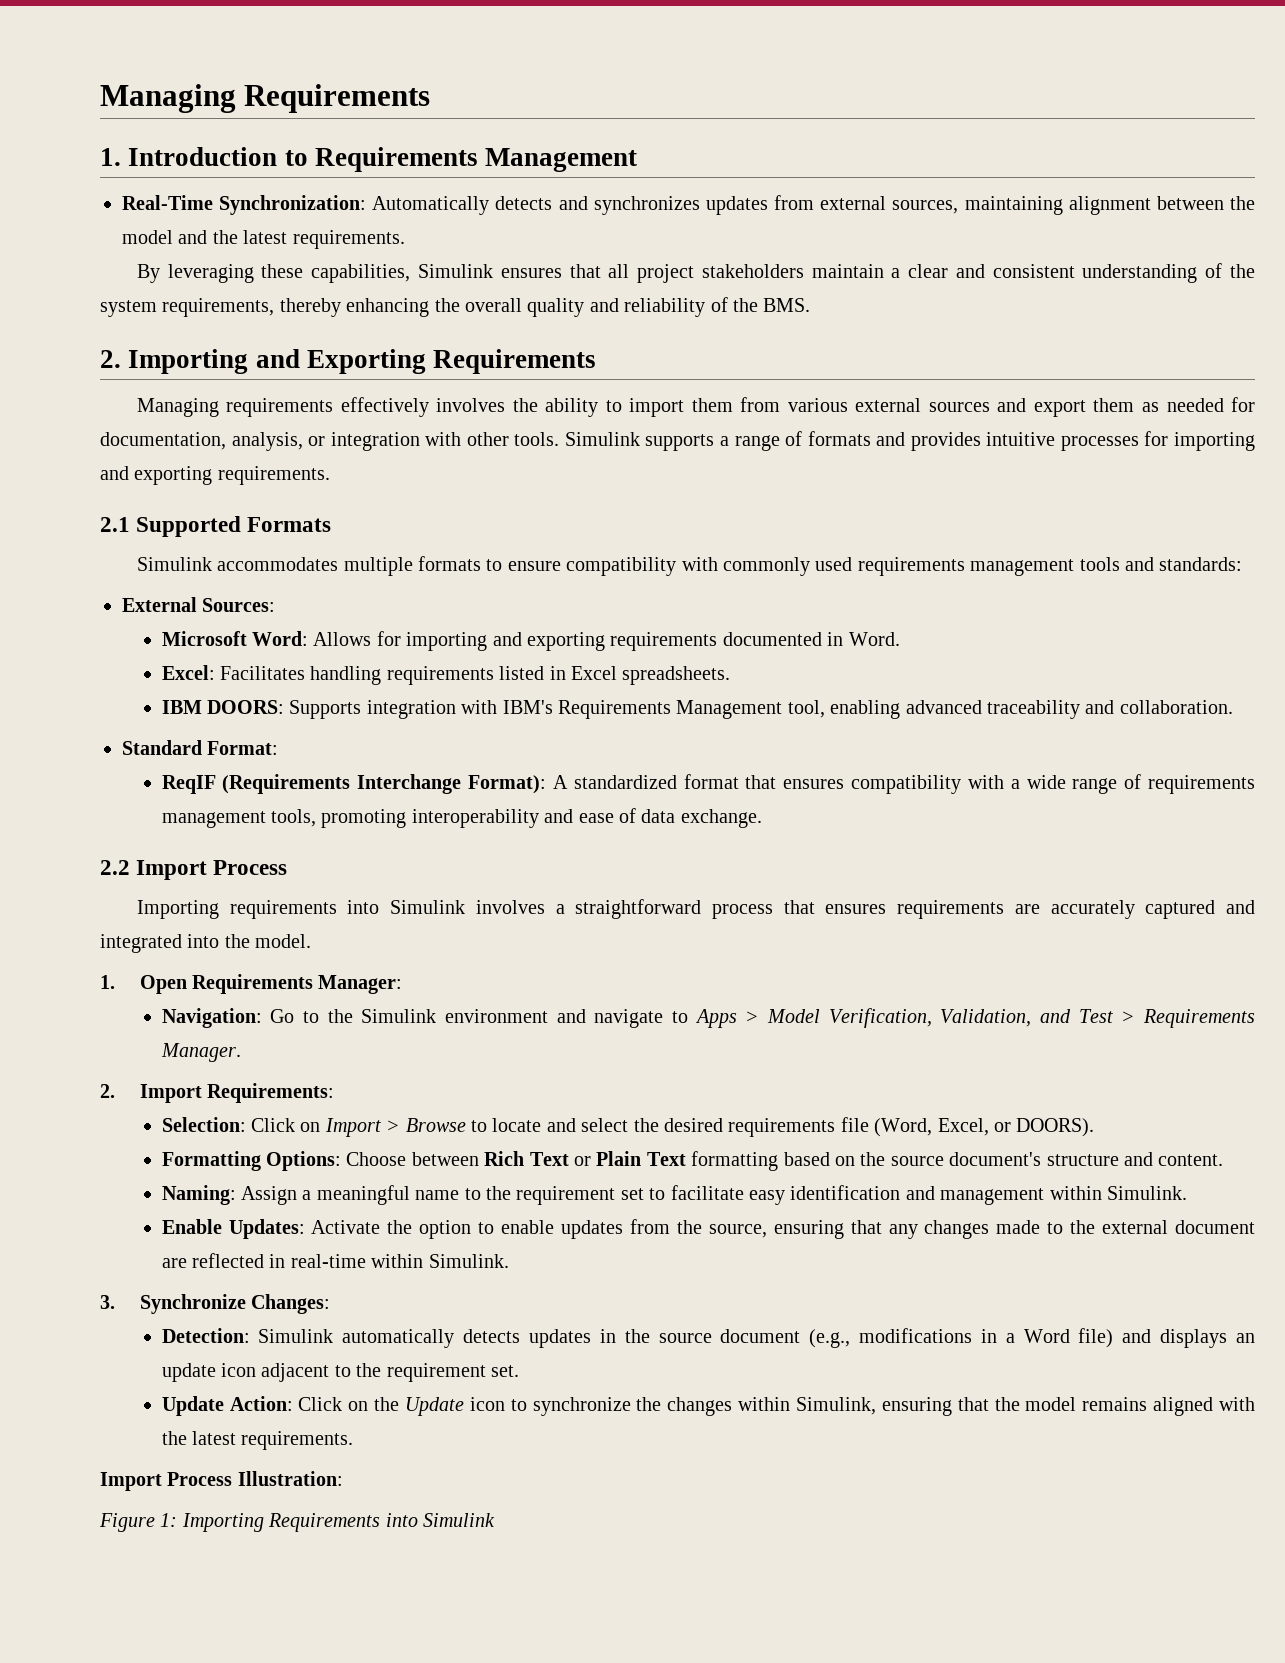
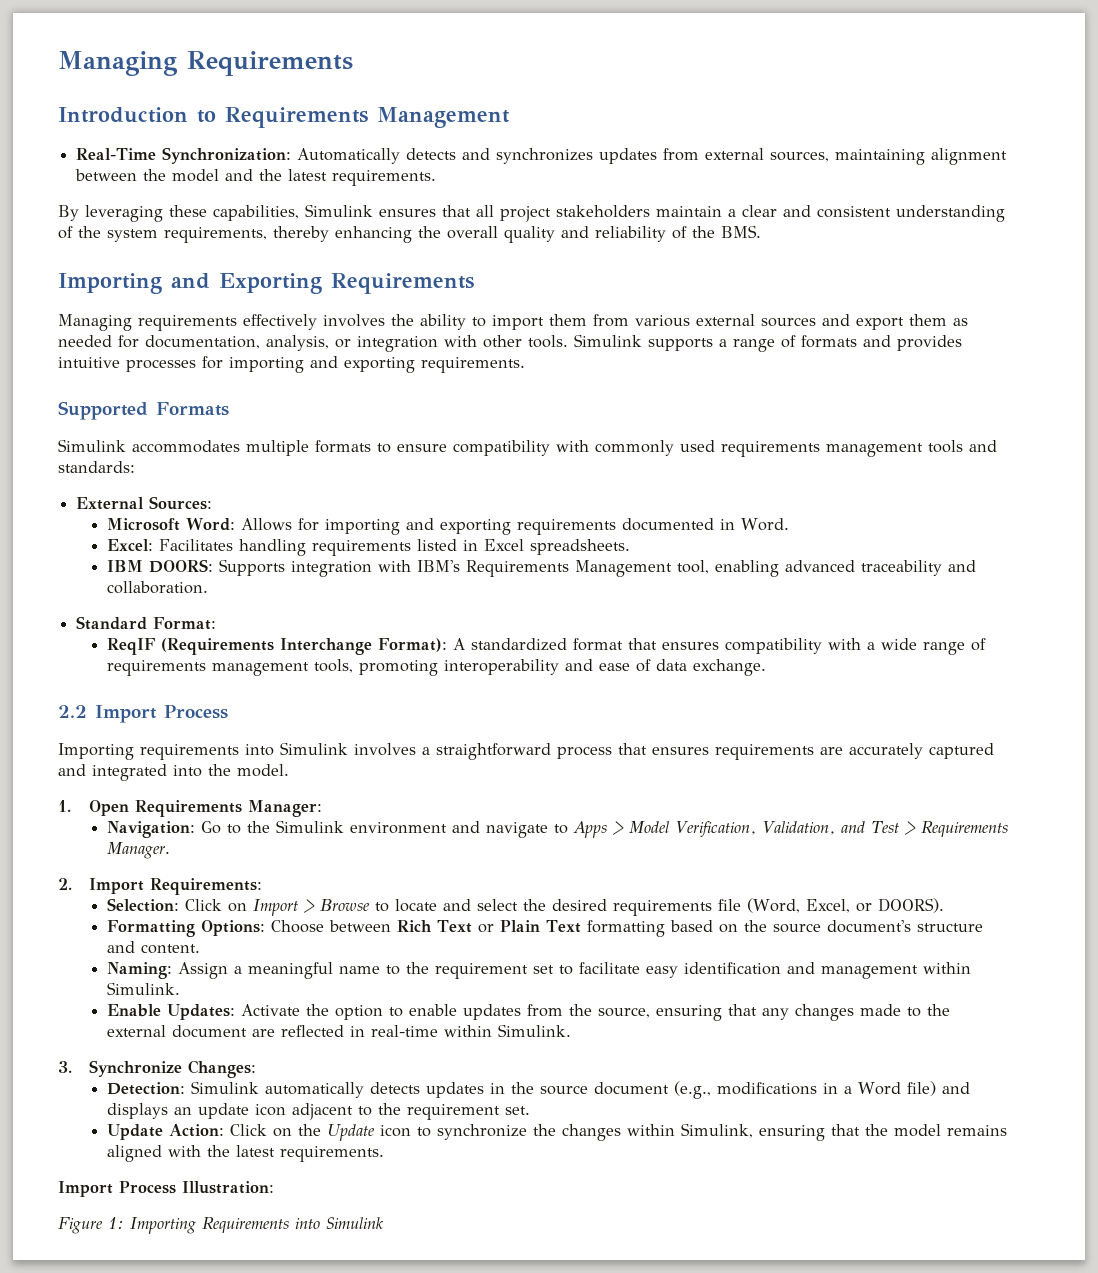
- 1. Introduction to Requirements Management
+ Introduction to Requirements Management
- 2. Importing and Exporting Requirements
+ Importing and Exporting Requirements
- 2.1 Supported Formats
+ Supported Formats

